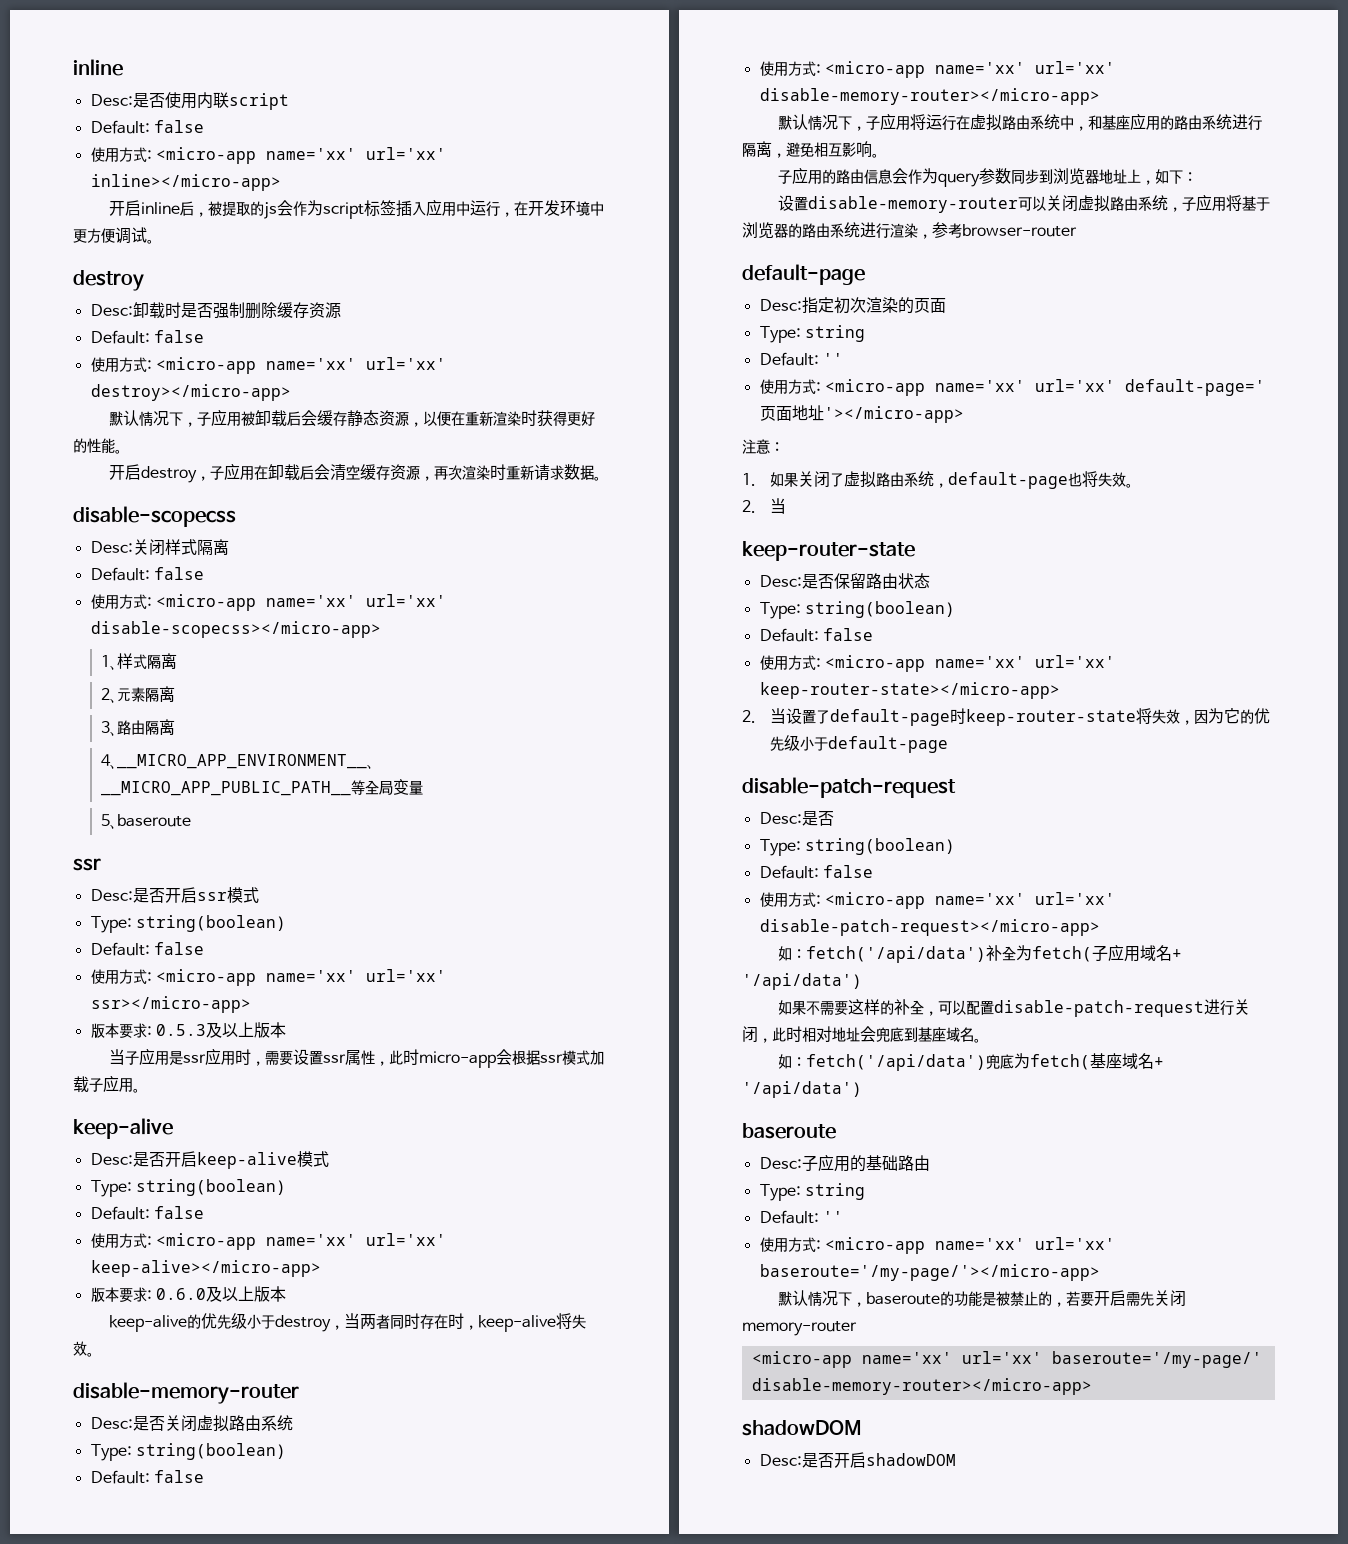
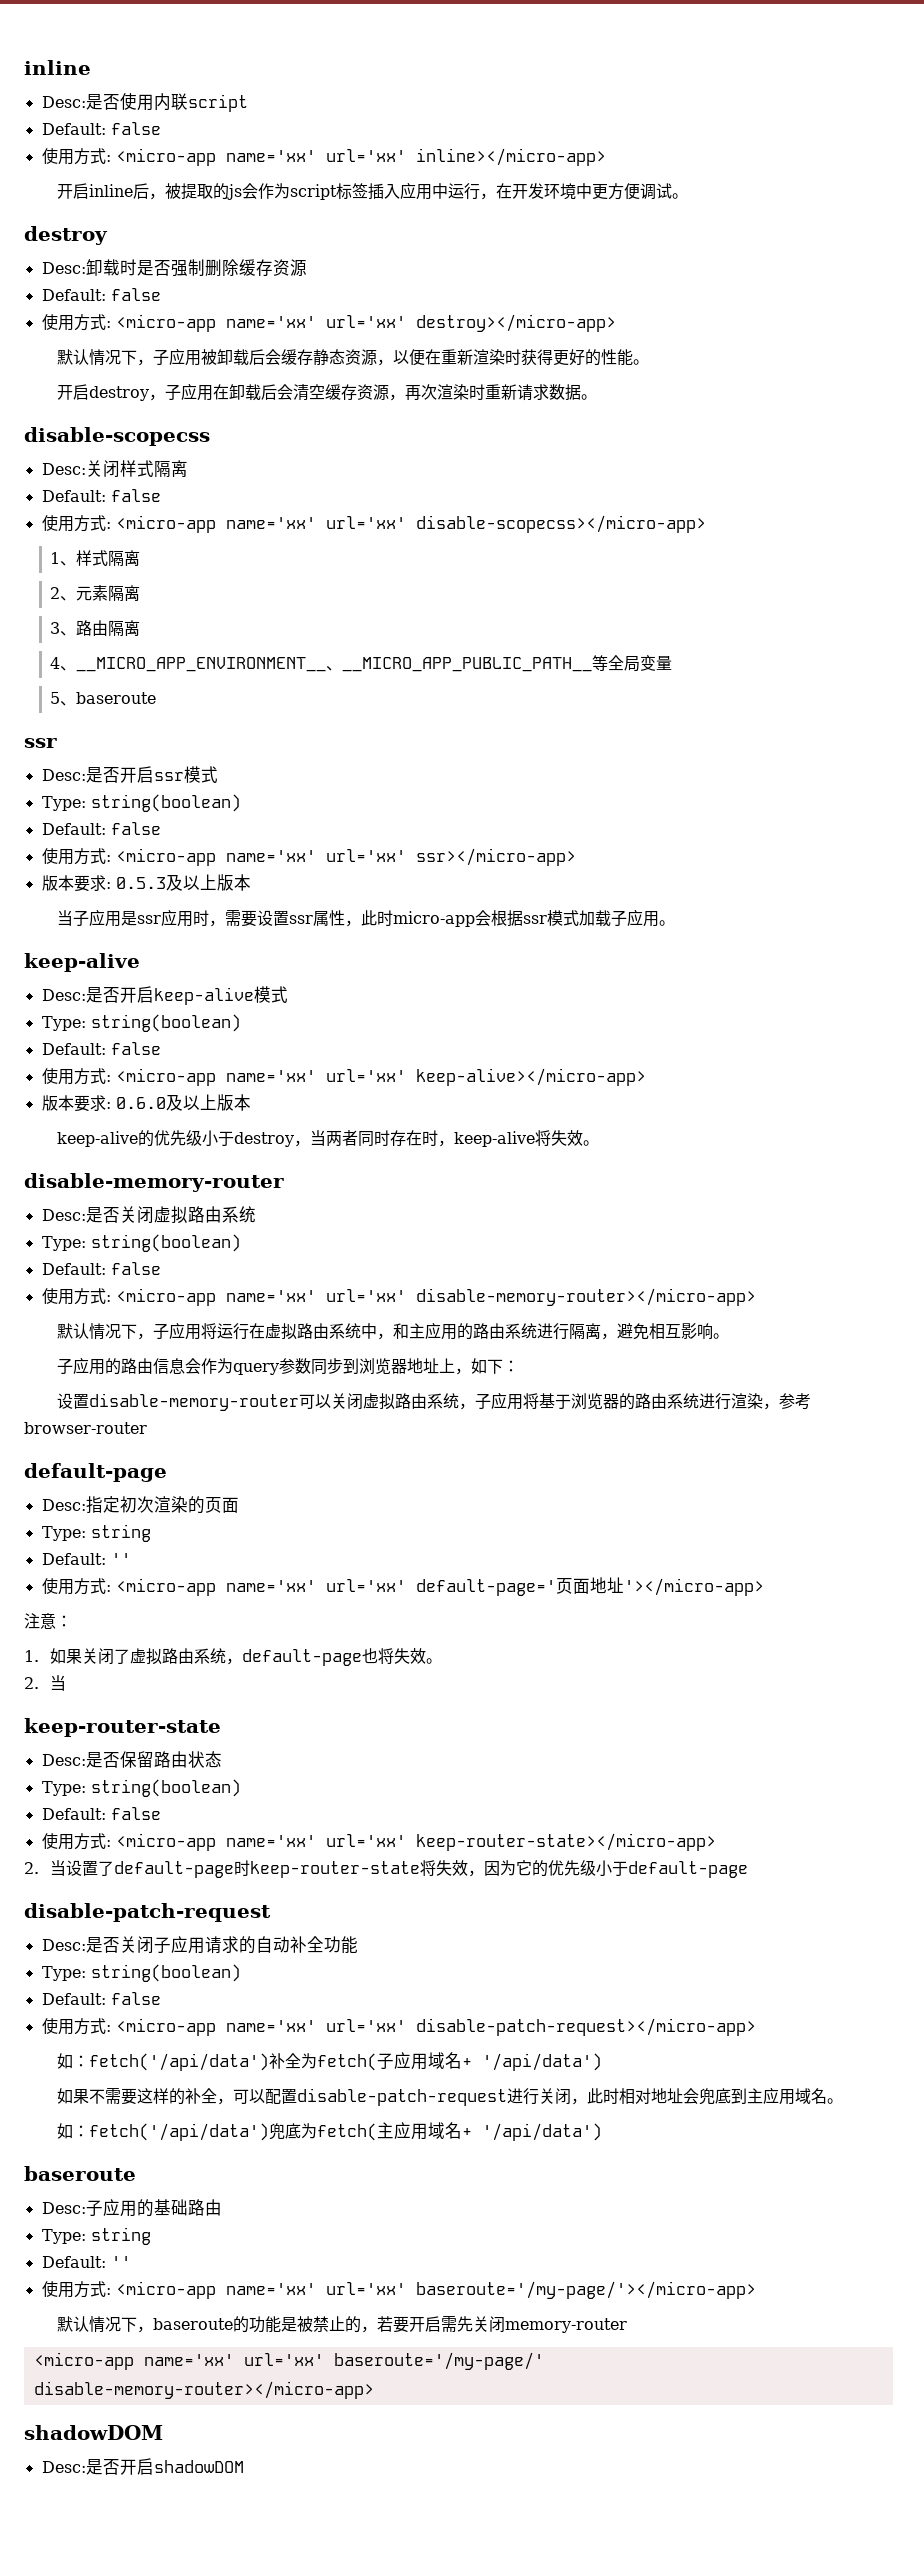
- 默认情况下，子应用将运行在虚拟路由系统中，和基座应用的路由系统进行隔离，避免相互影响。
+ 默认情况下，子应用将运行在虚拟路由系统中，和主应用的路由系统进行隔离，避免相互影响。
  2.当设置了default-page时keep-router-state将失效，因为它的优先级小于default-page
  disable-patch-request
- Desc:是否
+ Desc:是否关闭子应用请求的自动补全功能
- 如果不需要这样的补全，可以配置disable-patch-request进行关闭，此时相对地址会兜底到基座域名。
+ 如果不需要这样的补全，可以配置disable-patch-request进行关闭，此时相对地址会兜底到主应用域名。
- 如：fetch('/api/data')兜底为fetch(基座域名+ '/api/data')
+ 如：fetch('/api/data')兜底为fetch(主应用域名+ '/api/data')

